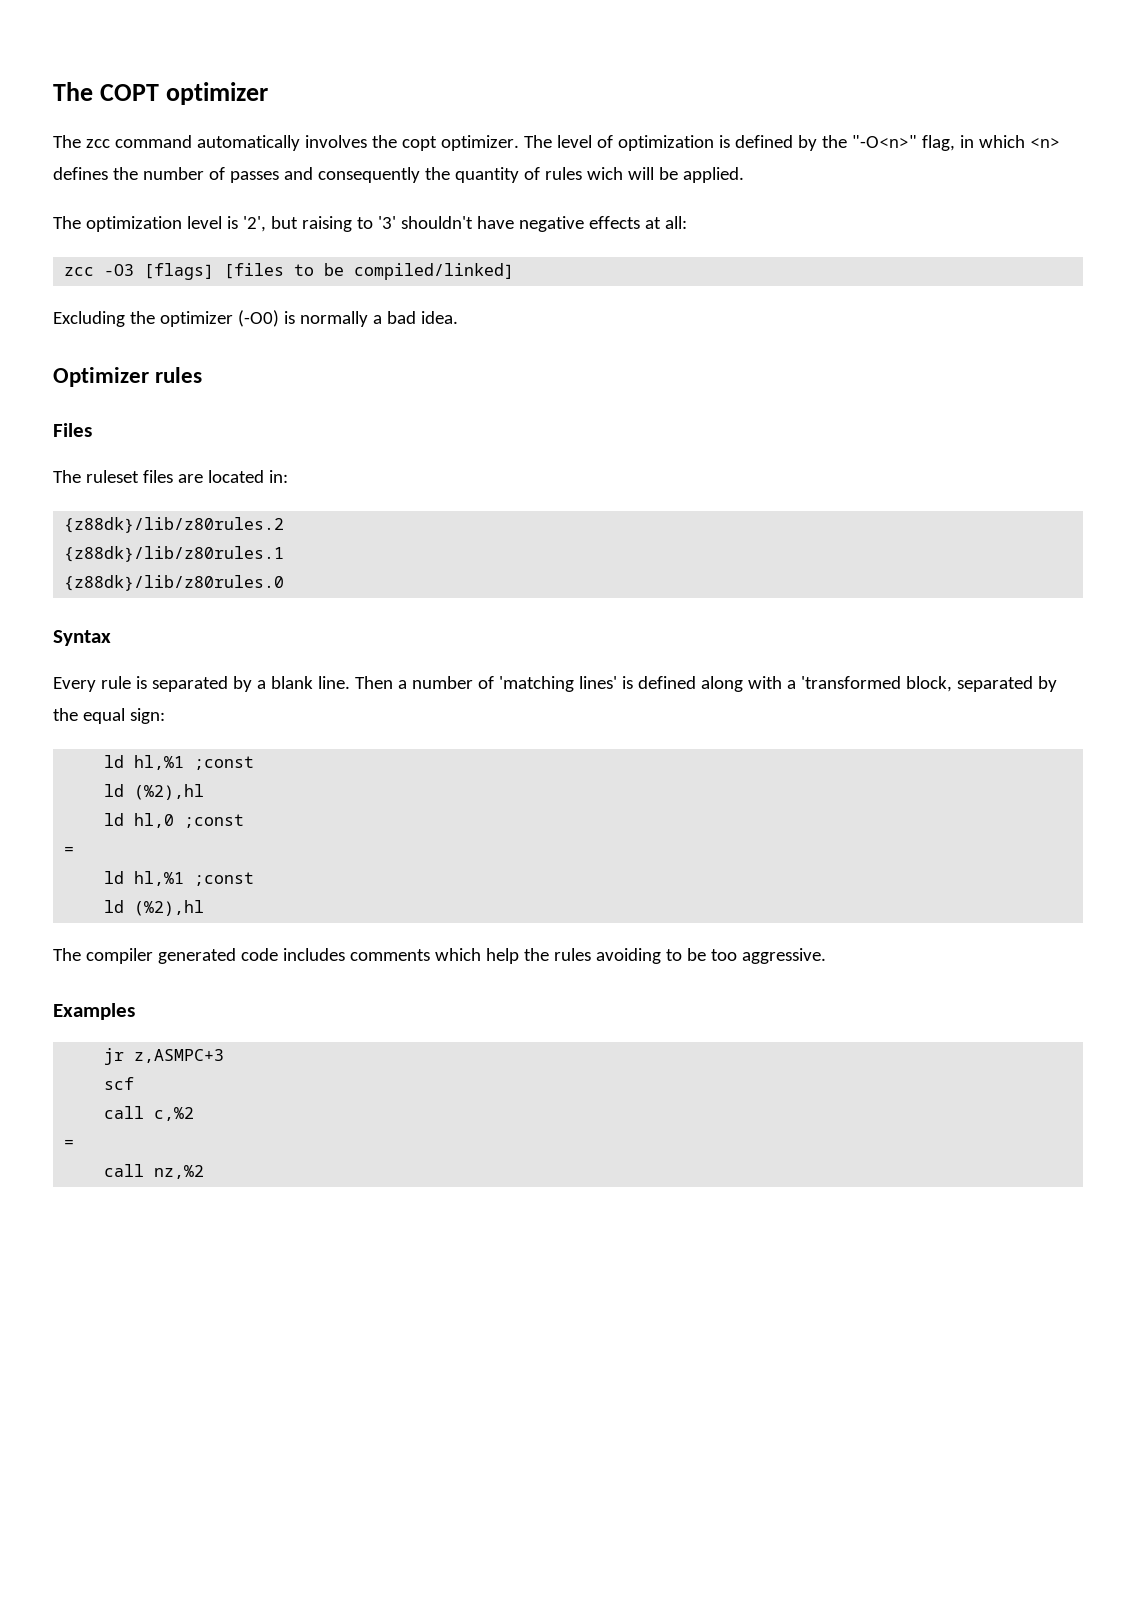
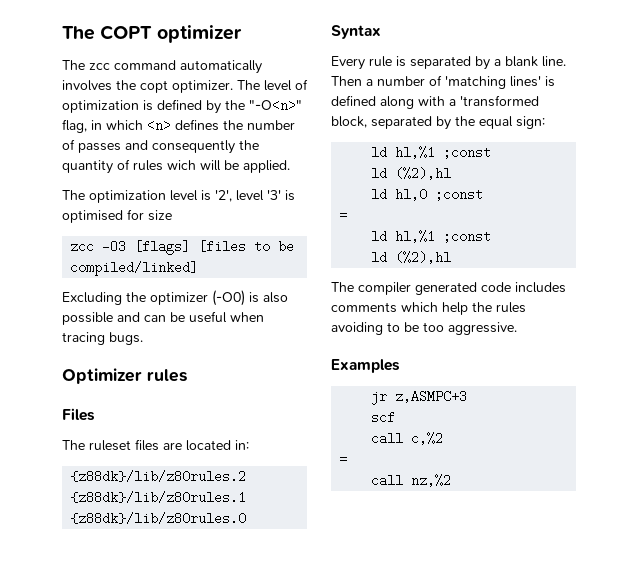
- The optimization level is '2', but raising to '3' shouldn't have negative effects at all:
+ The optimization level is '2', level '3' is optimised for size
- Excluding the optimizer (-O0) is normally a bad idea.
+ Excluding the optimizer (-O0) is also possible and can be useful when tracing bugs.

